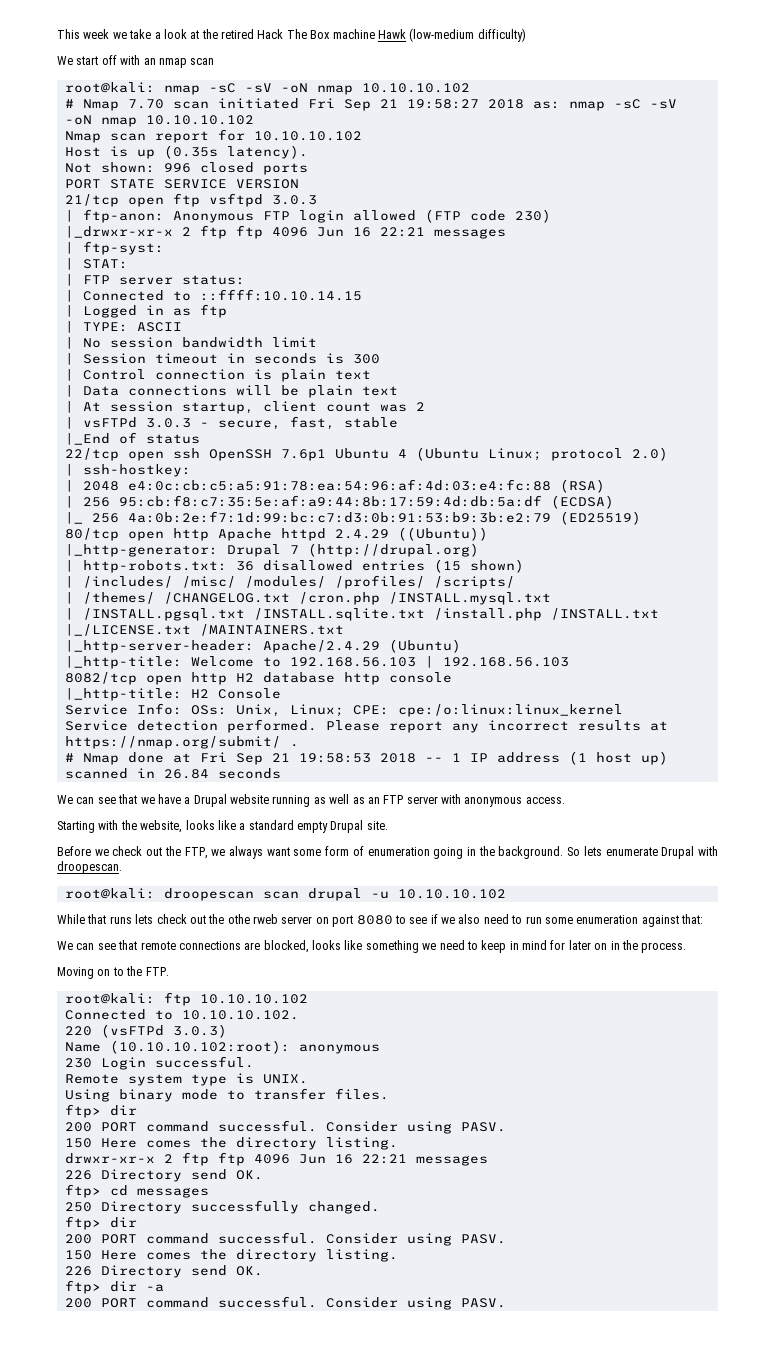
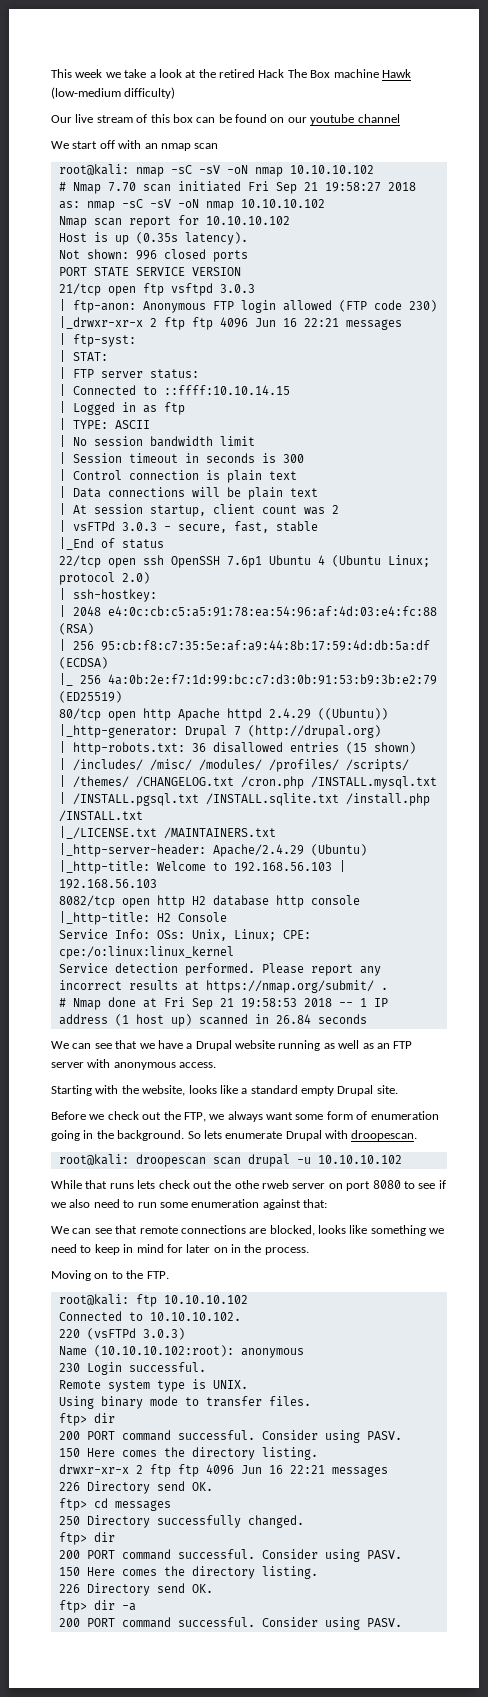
+ Our live stream of this box can be found on our youtube channel

